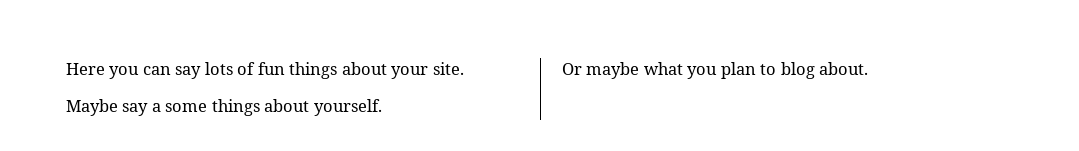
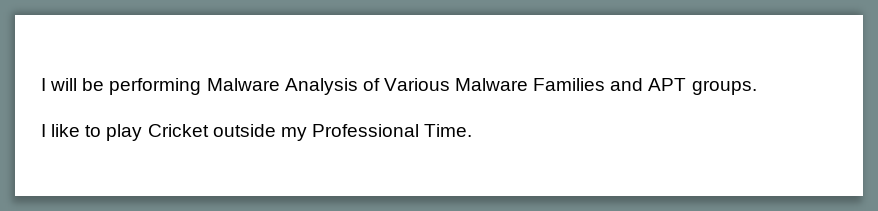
- Here you can say lots of fun things about your site.
- Maybe say a some things about yourself.
- Or maybe what you plan to blog about.
+ I will be performing Malware Analysis of Various Malware Families and APT groups.
+ I like to play Cricket outside my Professional Time.

